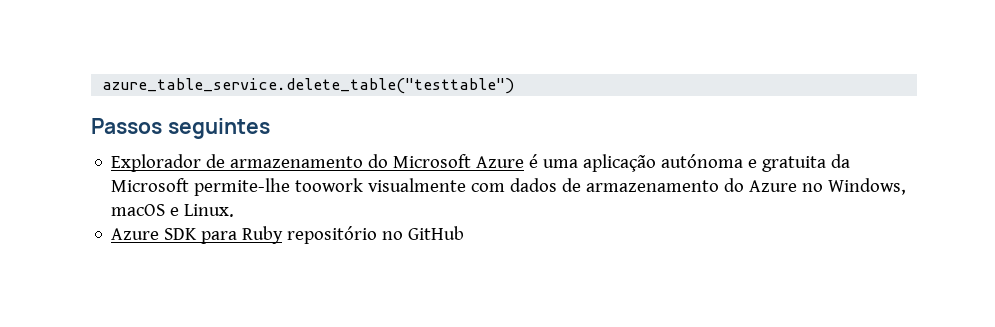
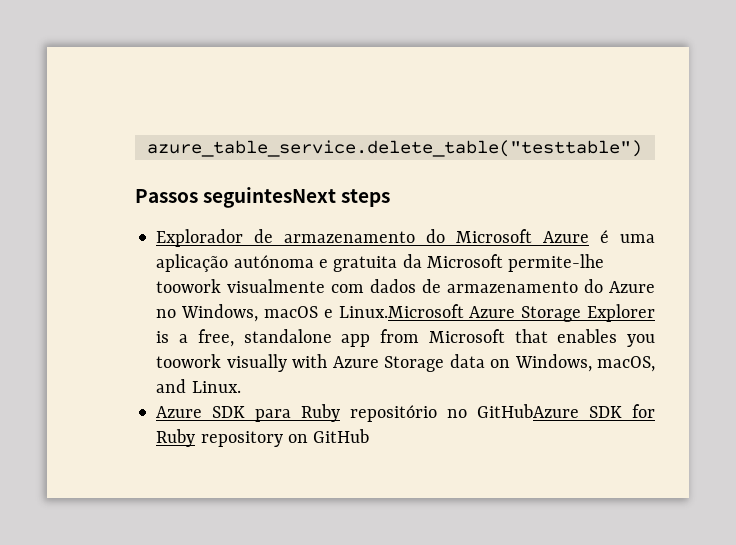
- Passos seguintes
+ Passos seguintesNext steps
- Explorador de armazenamento do Microsoft Azure é uma aplicação autónoma e gratuita da Microsoft permite-lhe toowork visualmente com dados de armazenamento do Azure no Windows, macOS e Linux.
+ Explorador de armazenamento do Microsoft Azure é uma aplicação autónoma e gratuita da Microsoft permite-lhe toowork visualmente com dados de armazenamento do Azure no Windows, macOS e Linux.Microsoft Azure Storage Explorer is a free, standalone app from Microsoft that enables you toowork visually with Azure Storage data on Windows, macOS, and Linux.
- Azure SDK para Ruby repositório no GitHub
+ Azure SDK para Ruby repositório no GitHubAzure SDK for Ruby repository on GitHub

